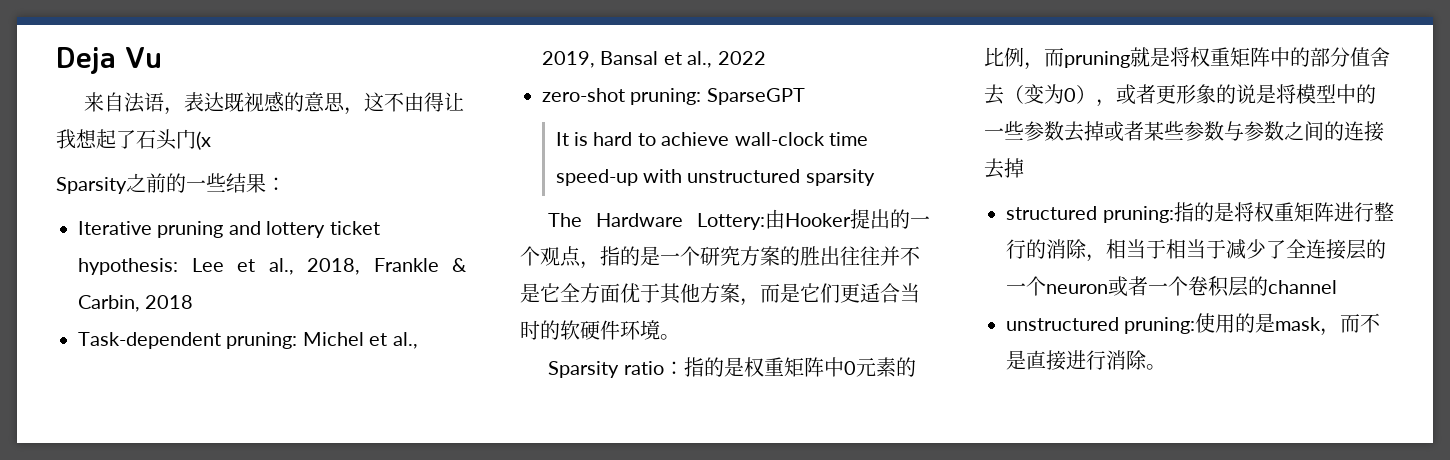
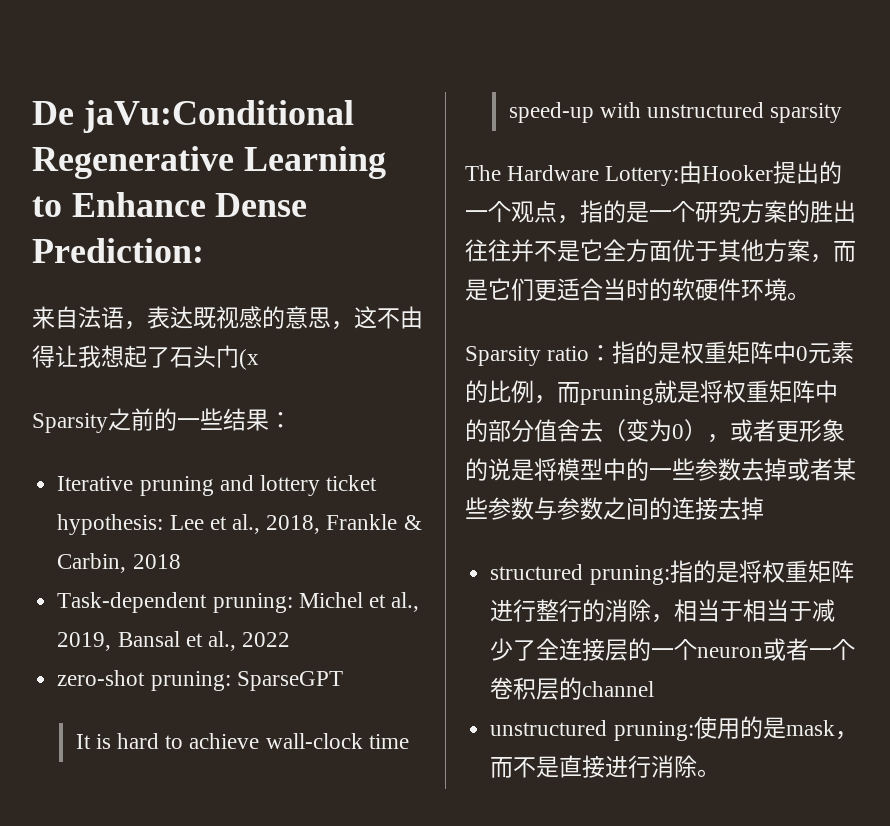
- Deja Vu
+ De jaVu:Conditional Regenerative Learning to Enhance Dense Prediction:

